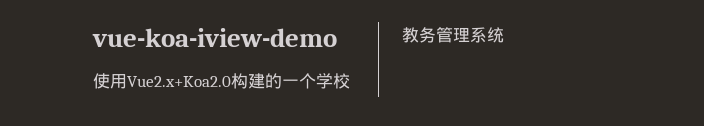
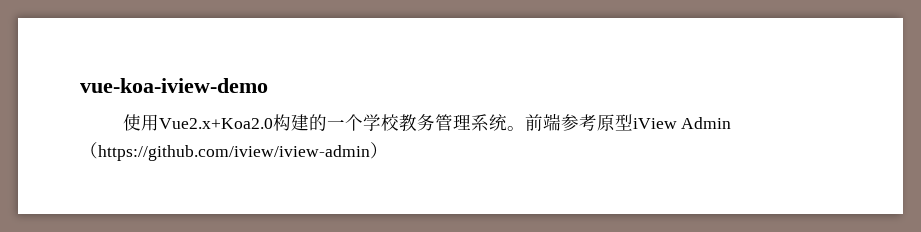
- 使用Vue2.x+Koa2.0构建的一个学校教务管理系统
+ 使用Vue2.x+Koa2.0构建的一个学校教务管理系统。前端参考原型iView Admin（https://github.com/iview/iview-admin）

